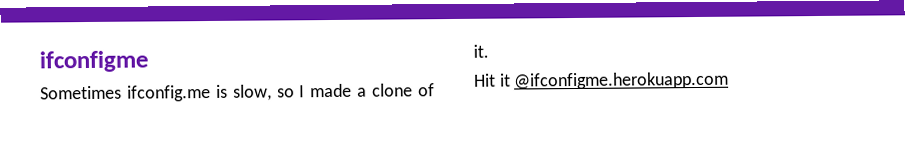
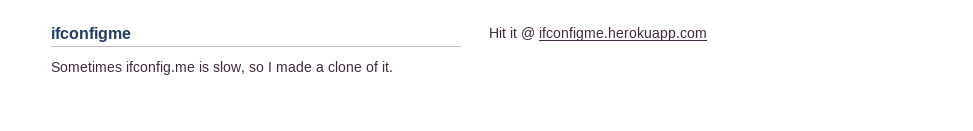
- Hit it @ifconfigme.herokuapp.com
+ Hit it @ ifconfigme.herokuapp.com

